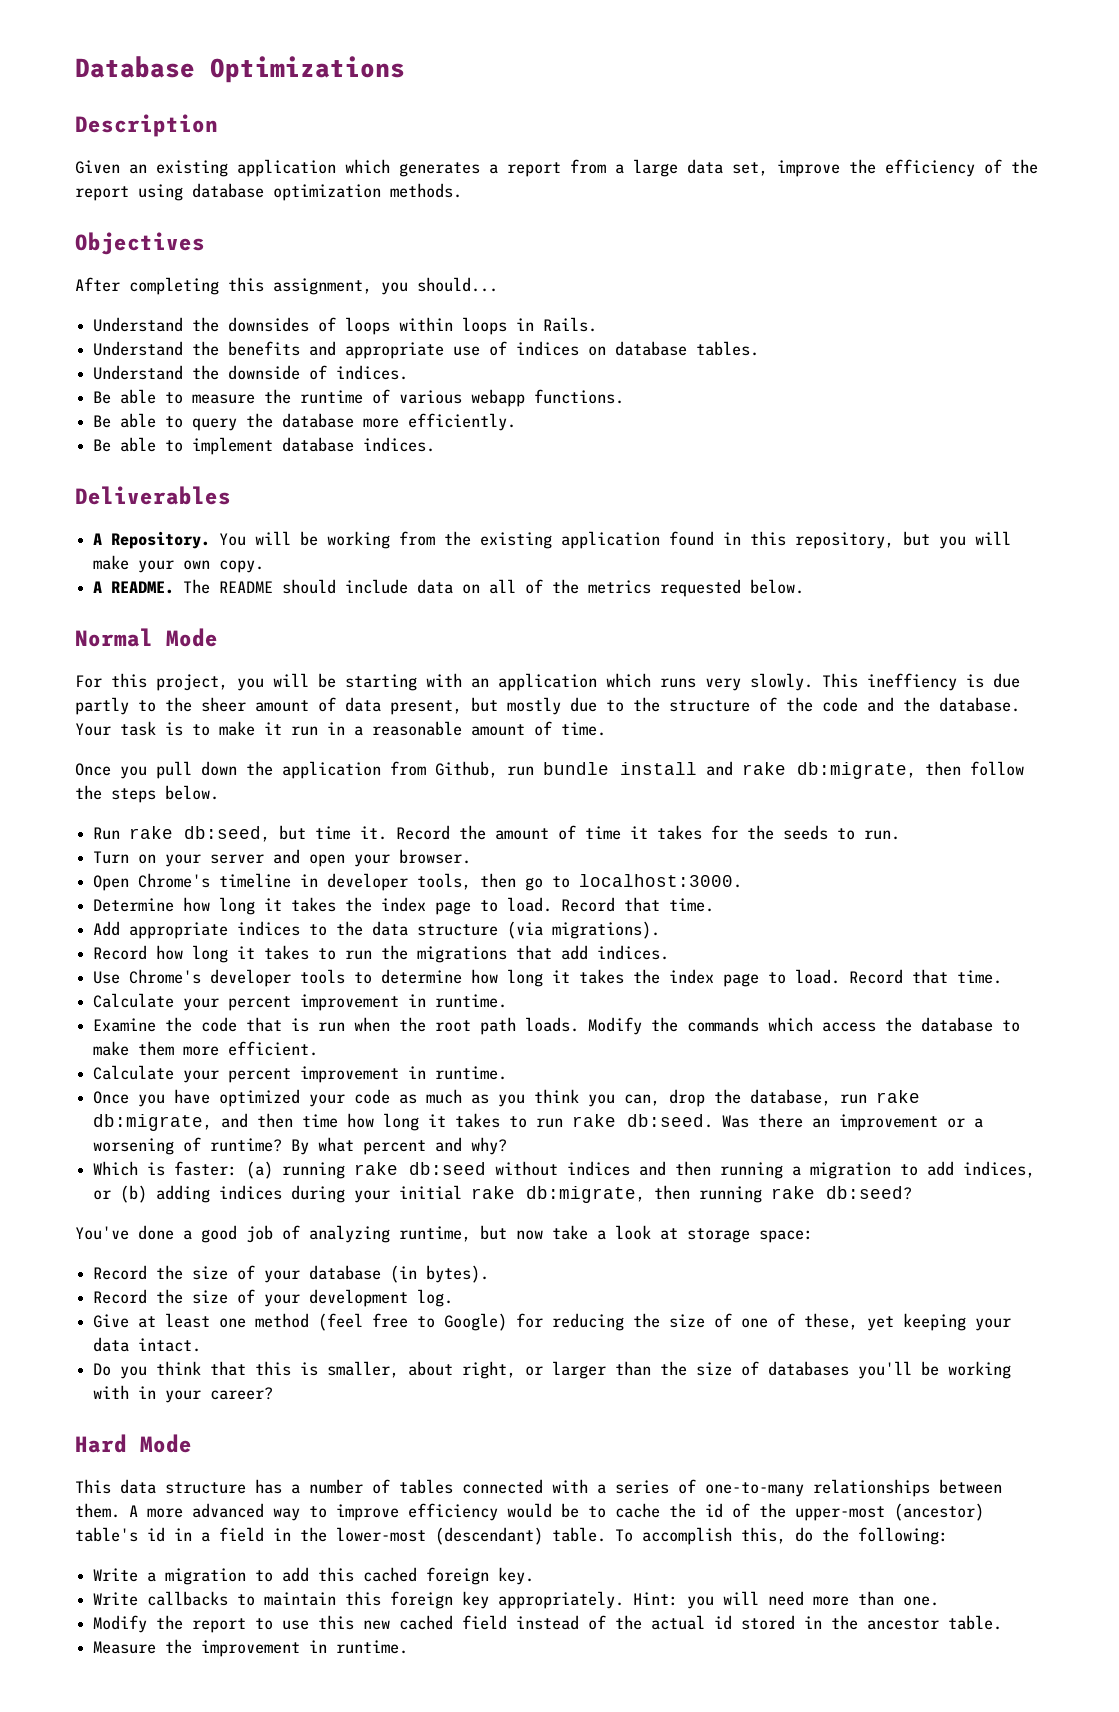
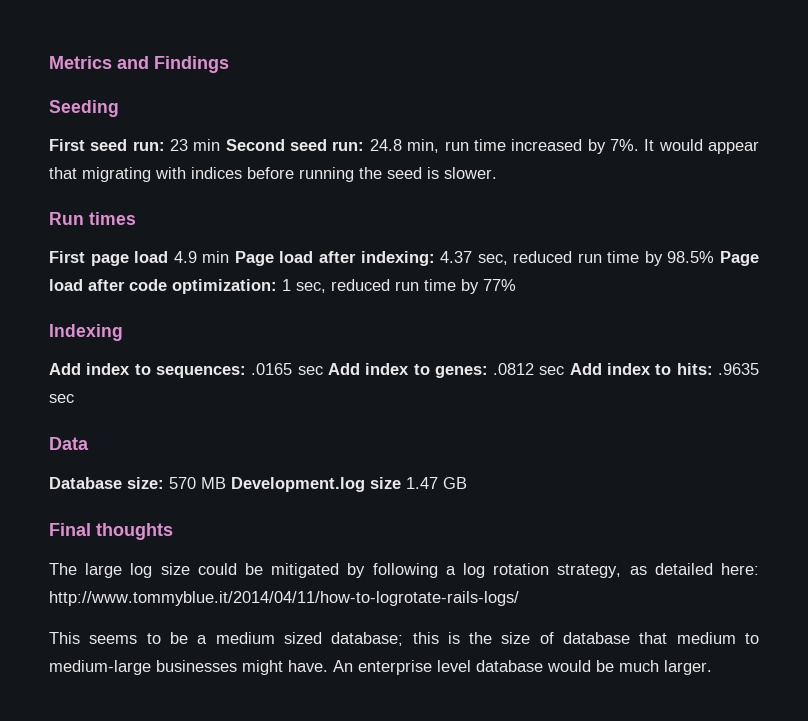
- Database Optimizations
- Description
- Given an existing application which generates a report from a large data set, improve the efficiency of the report using database optimization methods.
- Objectives
- After completing this assignment, you should...
- Understand the downsides of loops within loops in Rails.
- Understand the benefits and appropriate use of indices on database tables.
- Understand the downside of indices.
- Be able to measure the runtime of various webapp functions.
- Be able to query the database more efficiently.
- Be able to implement database indices.
- Deliverables
- A Repository. You will be working from the existing application found in this repository, but you will make your own copy.
- A README. The README should include data on all of the metrics requested below.
- Normal Mode
- For this project, you will be starting with an application which runs very slowly. This ineffiency is due partly to the sheer amount of data present, but mostly due to the structure of the code and the database. Your task is to make it run in a reasonable amount of time.
- Once you pull down the application from Github, run bundle install and rake db:migrate, then follow the steps below.
- Run rake db:seed, but time it. Record the amount of time it takes for the seeds to run.
- Turn on your server and open your browser.
- Open Chrome's timeline in developer tools, then go to localhost:3000.
- Determine how long it takes the index page to load. Record that time.
- Add appropriate indices to the data structure (via migrations).
- Record how long it takes to run the migrations that add indices.
- Use Chrome's developer tools to determine how long it takes the index page to load. Record that time.
- Calculate your percent improvement in runtime.
- Examine the code that is run when the root path loads. Modify the commands which access the database to make them more efficient.
- Calculate your percent improvement in runtime.
- Once you have optimized your code as much as you think you can, drop the database, run rake db:migrate, and then time how long it takes to run rake db:seed. Was there an improvement or a worsening of runtime? By what percent and why?
- Which is faster: (a) running rake db:seed without indices and then running a migration to add indices, or (b) adding indices during your initial rake db:migrate, then running rake db:seed?
- You've done a good job of analyzing runtime, but now take a look at storage space:
- Record the size of your database (in bytes).
- Record the size of your development log.
- Give at least one method (feel free to Google) for reducing the size of one of these, yet keeping your data intact.
- Do you think that this is smaller, about right, or larger than the size of databases you'll be working with in your career?
- Hard Mode
- This data structure has a number of tables connected with a series of one-to-many relationships between them. A more advanced way to improve efficiency would be to cache the id of the upper-most (ancestor) table's id in a field in the lower-most (descendant) table. To accomplish this, do the following:
- Write a migration to add this cached foreign key.
- Write callbacks to maintain this foreign key appropriately. Hint: you will need more than one.
- Modify the report to use this new cached field instead of the actual id stored in the ancestor table.
- Measure the improvement in runtime.
+ Metrics and Findings
+ Seeding
+ First seed run: 23 min Second seed run: 24.8 min, run time increased by 7%. It would appear that migrating with indices before running the seed is slower.
+ Run times
+ First page load 4.9 min Page load after indexing: 4.37 sec, reduced run time by 98.5% Page load after code optimization: 1 sec, reduced run time by 77%
+ Indexing
+ Add index to sequences: .0165 sec Add index to genes: .0812 sec Add index to hits: .9635 sec
+ Data
+ Database size: 570 MB Development.log size 1.47 GB
+ Final thoughts
+ The large log size could be mitigated by following a log rotation strategy, as detailed here: http://www.tommyblue.it/2014/04/11/how-to-logrotate-rails-logs/
+ This seems to be a medium sized database; this is the size of database that medium to medium-large businesses might have. An enterprise level database would be much larger.

